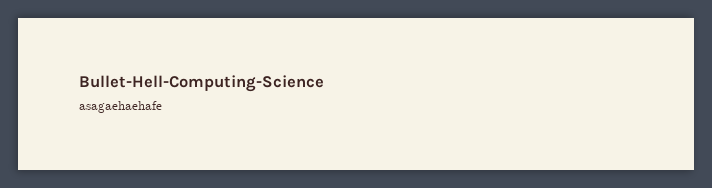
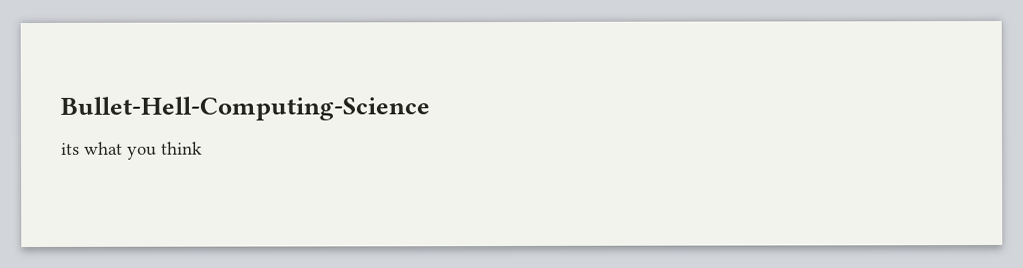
- asagaehaehafe
+ its what you think

